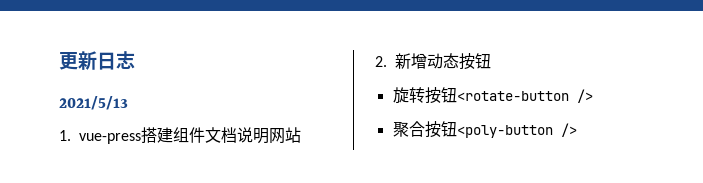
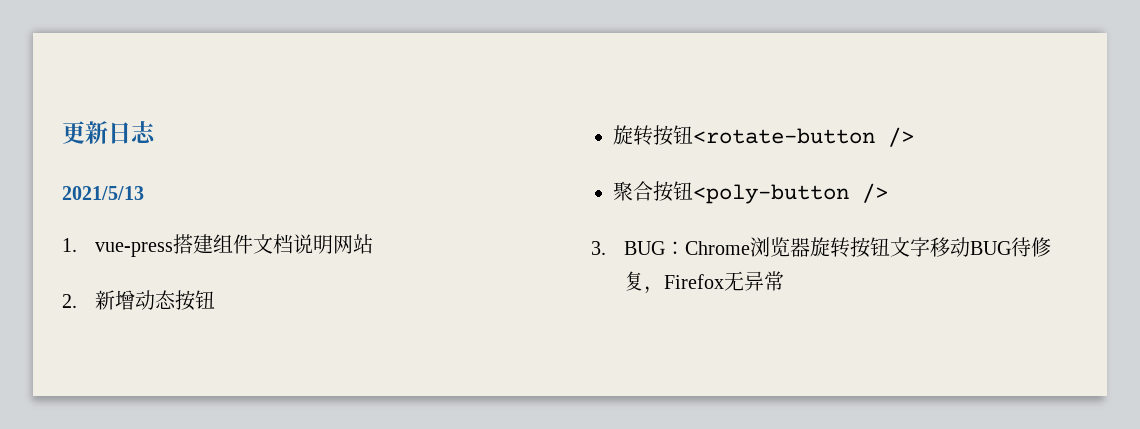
+ 3. BUG：Chrome浏览器旋转按钮文字移动BUG待修复，Firefox无异常

